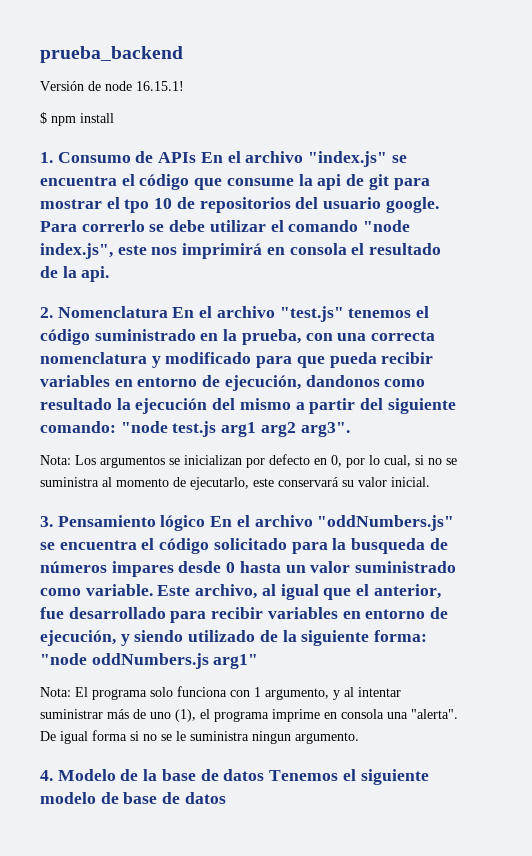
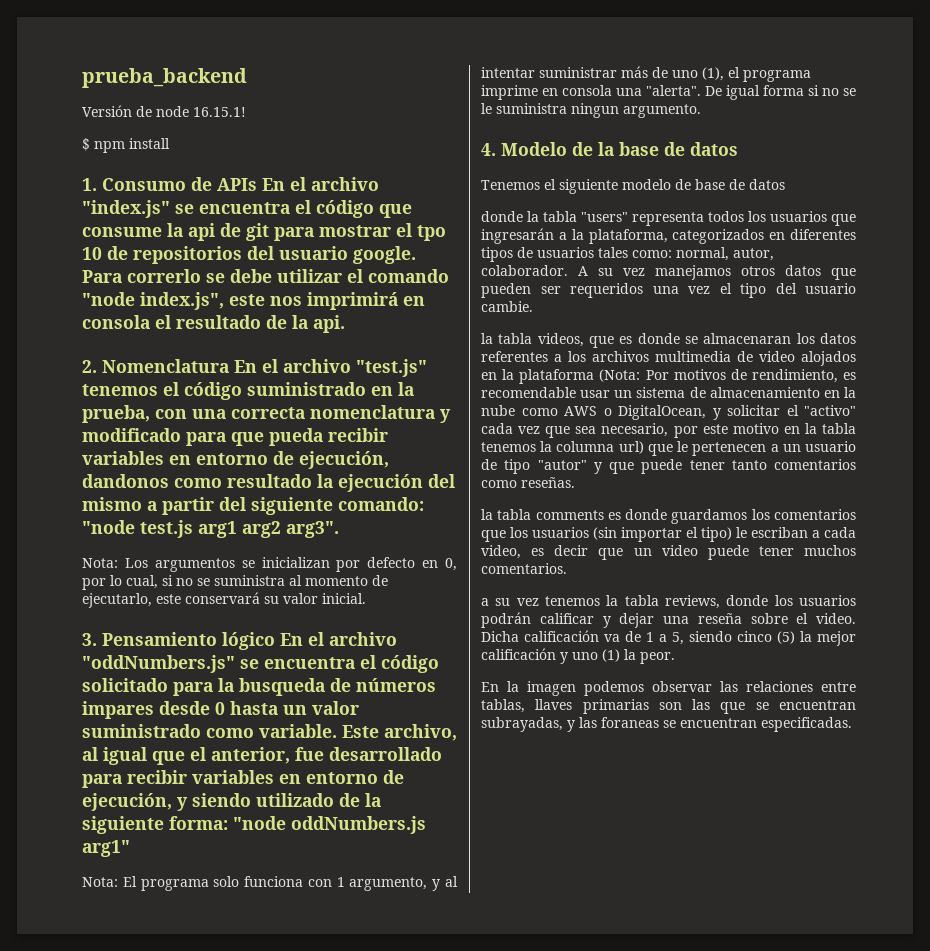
- 4. Modelo de la base de datos Tenemos el siguiente modelo de base de datos
+ 4. Modelo de la base de datos
+ Tenemos el siguiente modelo de base de datos
+ donde la tabla "users" representa todos los usuarios que ingresarán a la plataforma, categorizados en diferentes tipos de usuarios tales como: normal, autor, colaborador. A su vez manejamos otros datos que pueden ser requeridos una vez el tipo del usuario cambie.
+ la tabla videos, que es donde se almacenaran los datos referentes a los archivos multimedia de video alojados en la plataforma (Nota: Por motivos de rendimiento, es recomendable usar un sistema de almacenamiento en la nube como AWS o DigitalOcean, y solicitar el "activo" cada vez que sea necesario, por este motivo en la tabla tenemos la columna url) que le pertenecen a un usuario de tipo "autor" y que puede tener tanto comentarios como reseñas.
+ la tabla comments es donde guardamos los comentarios que los usuarios (sin importar el tipo) le escriban a cada video, es decir que un video puede tener muchos comentarios.
+ a su vez tenemos la tabla reviews, donde los usuarios podrán calificar y dejar una reseña sobre el video. Dicha calificación va de 1 a 5, siendo cinco (5) la mejor calificación y uno (1) la peor.
+ En la imagen podemos observar las relaciones entre tablas, llaves primarias son las que se encuentran subrayadas, y las foraneas se encuentran especificadas.

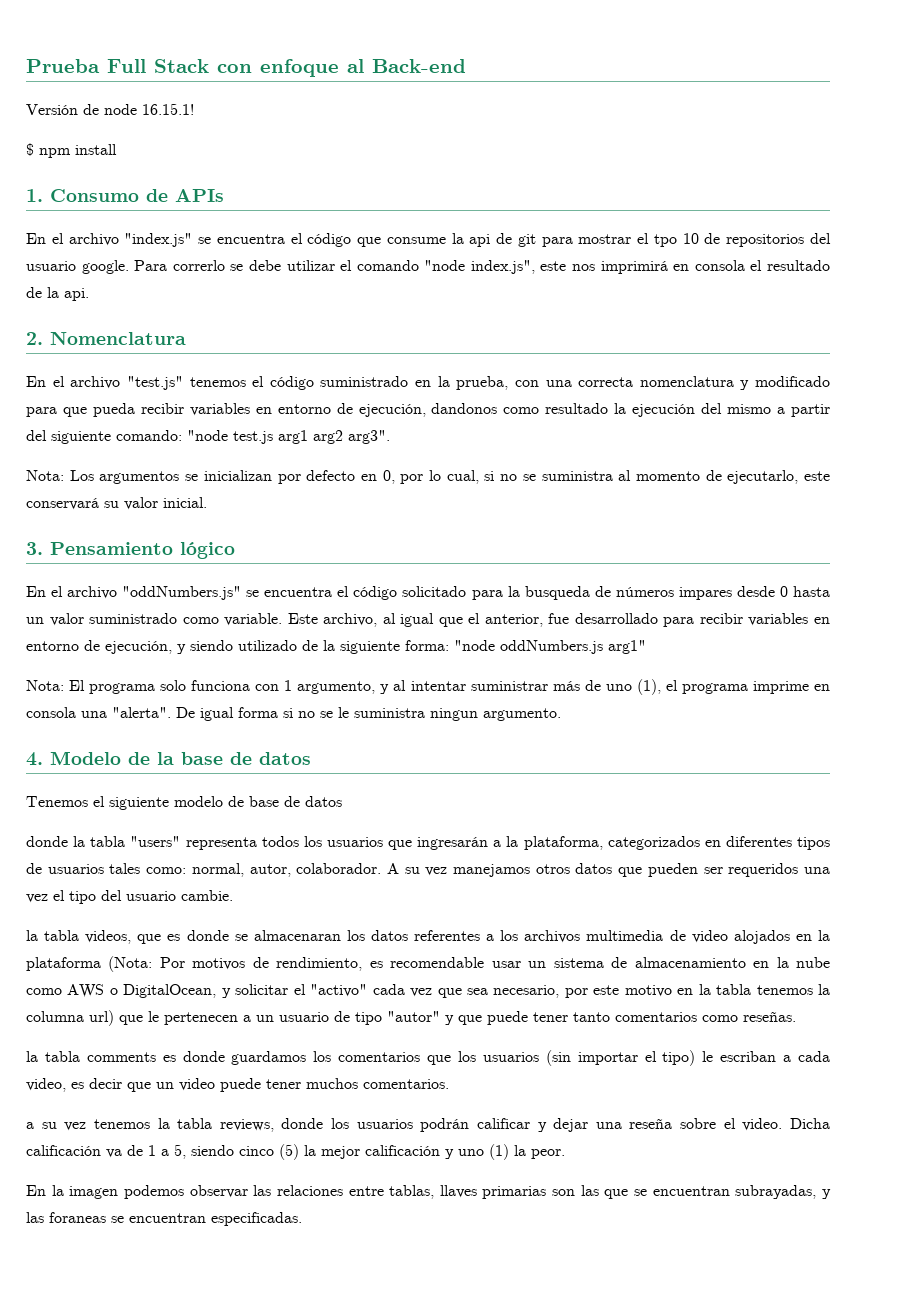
- prueba_backend
+ Prueba Full Stack con enfoque al Back-end
- 1. Consumo de APIs En el archivo "index.js" se encuentra el código que consume la api de git para mostrar el tpo 10 de repositorios del usuario google.
+ 1. Consumo de APIs
+ En el archivo "index.js" se encuentra el código que consume la api de git para mostrar el tpo 10 de repositorios del usuario google.
- 2. Nomenclatura En el archivo "test.js" tenemos el código suministrado en la prueba, con una correcta nomenclatura y modificado para que pueda recibir variables en entorno de ejecución, dandonos como resultado la ejecución del mismo a partir del siguiente comando: "node test.js arg1 arg2 arg3".
+ 2. Nomenclatura
+ En el archivo "test.js" tenemos el código suministrado en la prueba, con una correcta nomenclatura y modificado para que pueda recibir variables en entorno de ejecución, dandonos como resultado la ejecución del mismo a partir del siguiente comando: "node test.js arg1 arg2 arg3".
- 3. Pensamiento lógico En el archivo "oddNumbers.js" se encuentra el código solicitado para la busqueda de números impares desde 0 hasta un valor suministrado como variable.
+ 3. Pensamiento lógico
+ En el archivo "oddNumbers.js" se encuentra el código solicitado para la busqueda de números impares desde 0 hasta un valor suministrado como variable.

